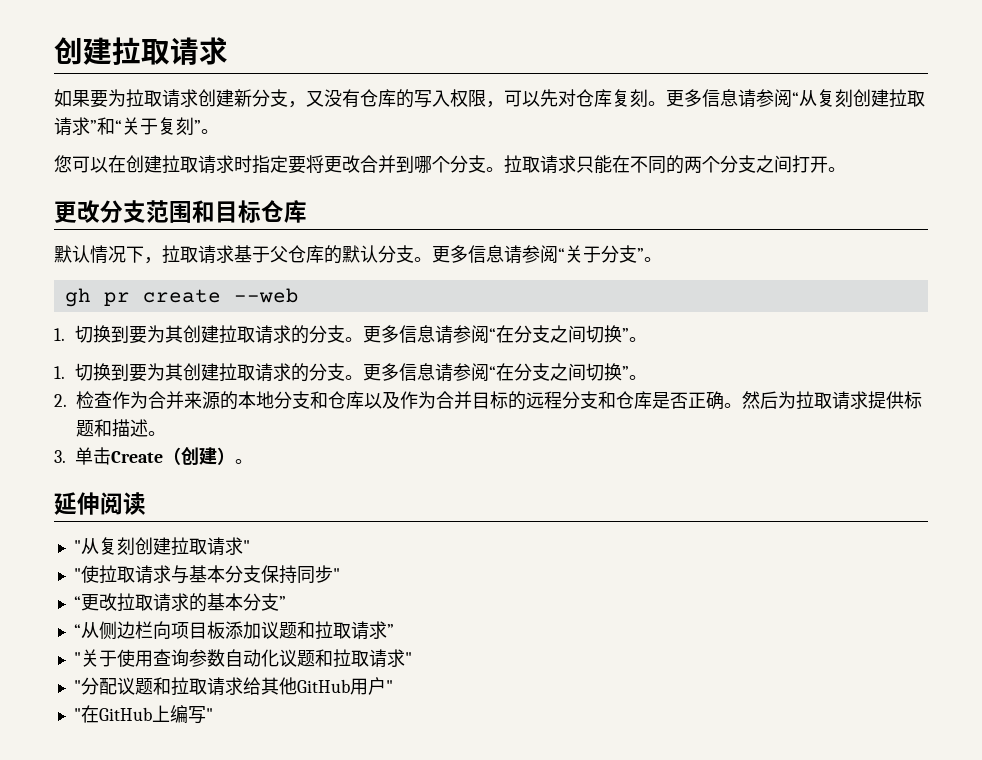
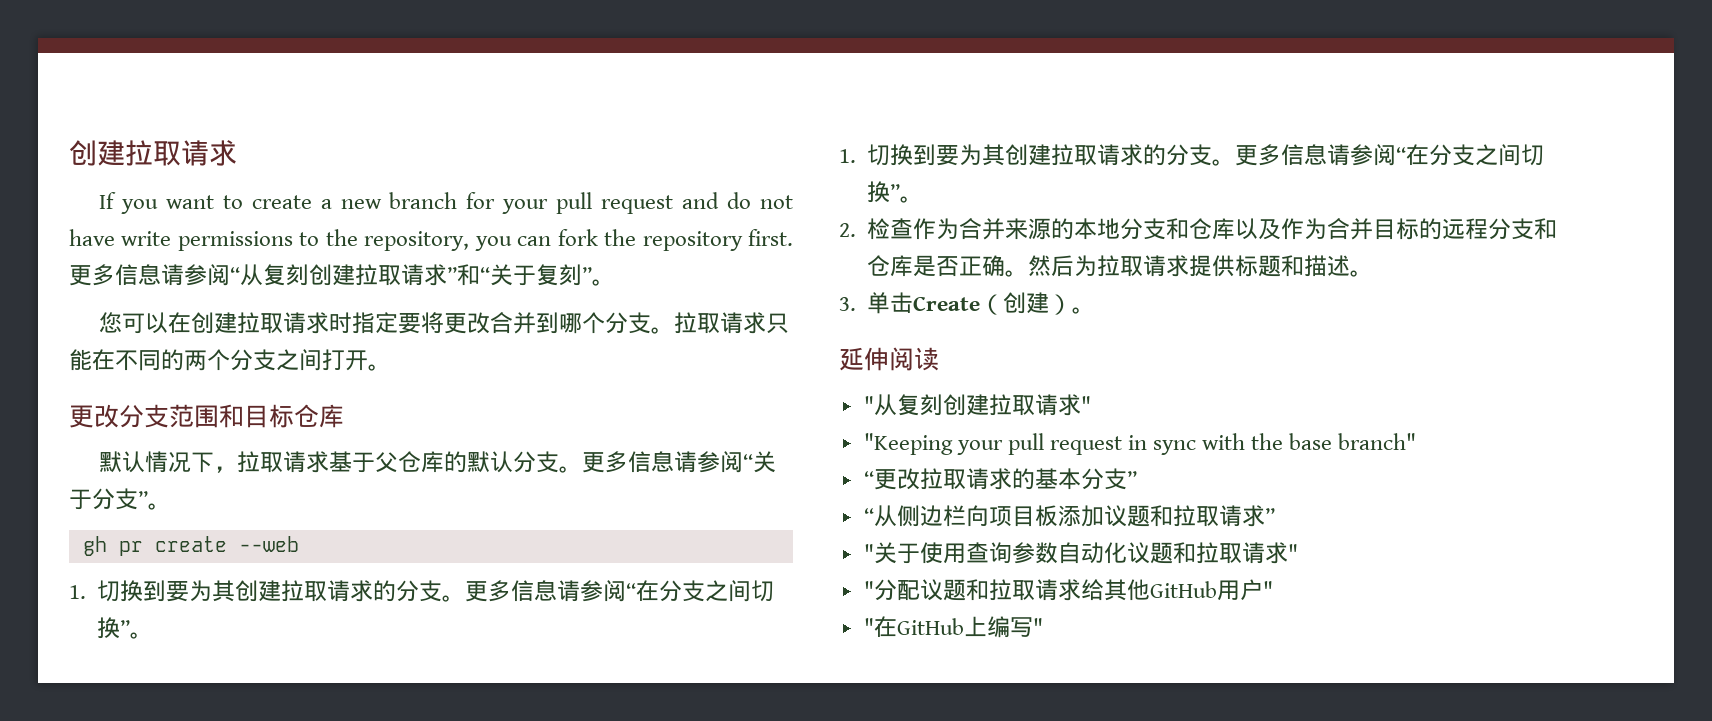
- 如果要为拉取请求创建新分支，又没有仓库的写入权限，可以先对仓库复刻。
+ If you want to create a new branch for your pull request and do not have write permissions to the repository, you can fork the repository first.
- "使拉取请求与基本分支保持同步"
+ "Keeping your pull request in sync with the base branch"

